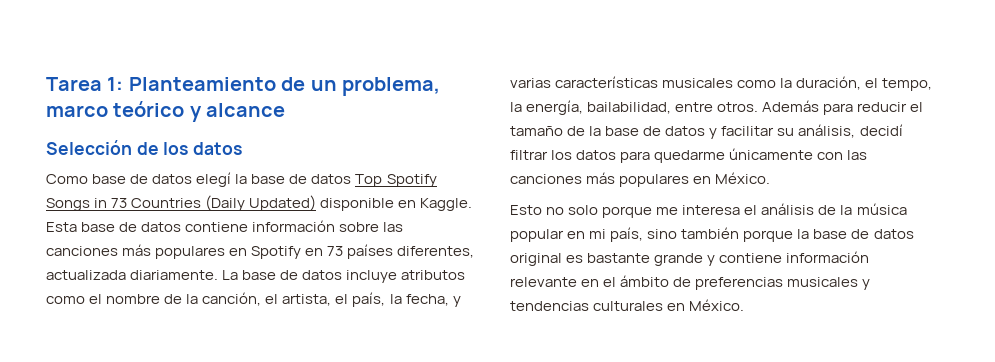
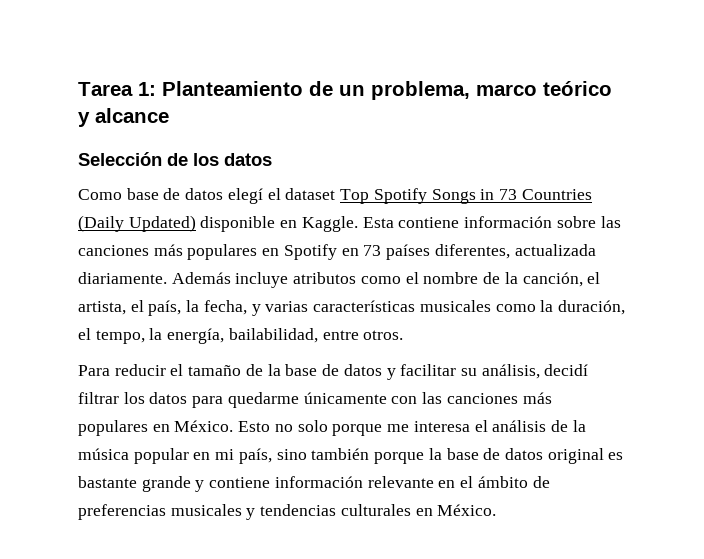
- Como base de datos elegí la base de datos Top Spotify Songs in 73 Countries (Daily Updated) disponible en Kaggle.
+ Como base de datos elegí el dataset Top Spotify Songs in 73 Countries (Daily Updated) disponible en Kaggle.
- Esta base de datos contiene información sobre las canciones más populares en Spotify en 73 países diferentes, actualizada diariamente.
+ Esta contiene información sobre las canciones más populares en Spotify en 73 países diferentes, actualizada diariamente.
- La base de datos incluye atributos como el nombre de la canción, el artista, el país, la fecha, y varias características musicales como la duración, el tempo, la energía, bailabilidad, entre otros. Además para reducir el tamaño de la base de datos y facilitar su análisis, decidí filtrar los datos para quedarme únicamente con las canciones más populares en México.
- Esto no solo porque me interesa el análisis de la música popular en mi país, sino también porque la base de datos original es bastante grande y contiene información relevante en el ámbito de preferencias musicales y tendencias culturales en México.
+ Además incluye atributos como el nombre de la canción, el artista, el país, la fecha, y varias características musicales como la duración, el tempo, la energía, bailabilidad, entre otros.
+ Para reducir el tamaño de la base de datos y facilitar su análisis, decidí filtrar los datos para quedarme únicamente con las canciones más populares en México. Esto no solo porque me interesa el análisis de la música popular en mi país, sino también porque la base de datos original es bastante grande y contiene información relevante en el ámbito de preferencias musicales y tendencias culturales en México.

